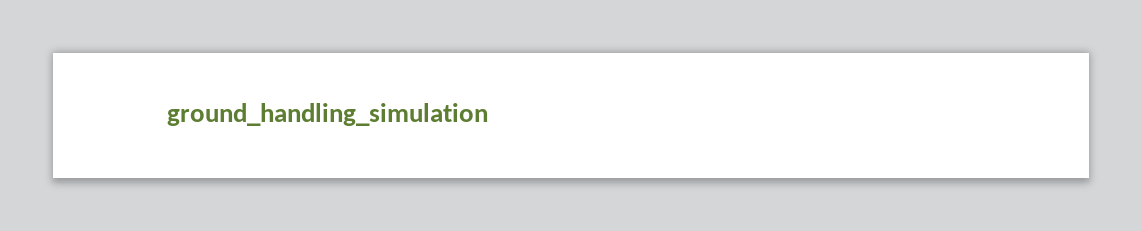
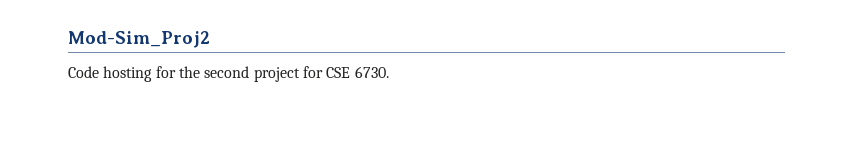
- ground_handling_simulation
+ Mod-Sim_Proj2
+ Code hosting for the second project for CSE 6730.

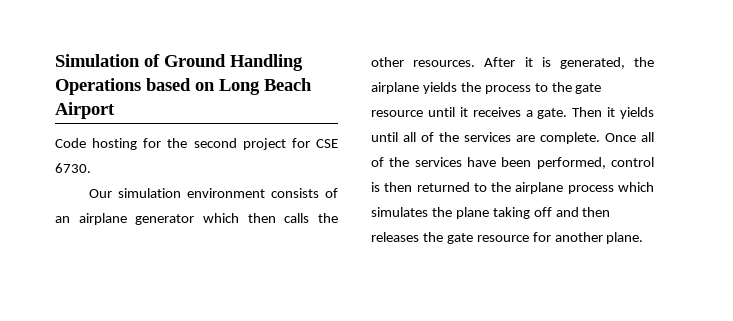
- Mod-Sim_Proj2
+ Simulation of Ground Handling Operations based on Long Beach Airport
+ Our simulation environment consists of an airplane generator which then calls the other resources. After it is generated, the airplane yields the process to the gate resource until it receives a gate. Then it yields until all of the services are complete. Once all of the services have been performed, control is then returned to the airplane process which simulates the plane taking off and then releases the gate resource for another plane.

